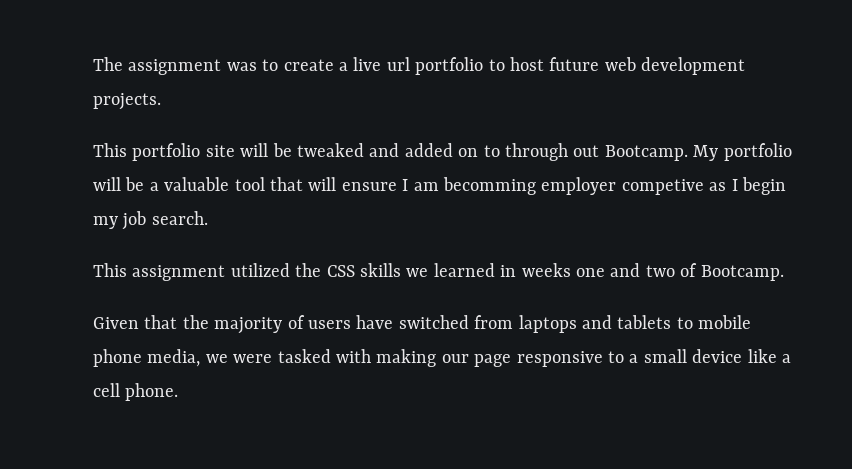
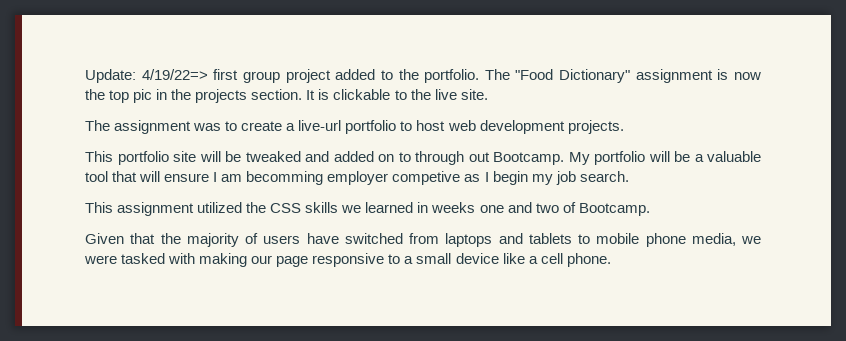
+ Update: 4/19/22=> first group project added to the portfolio. The "Food Dictionary" assignment is now the top pic in the projects section. It is clickable to the live site.
- The assignment was to create a live url portfolio to host future web development projects.
+ The assignment was to create a live-url portfolio to host web development projects.

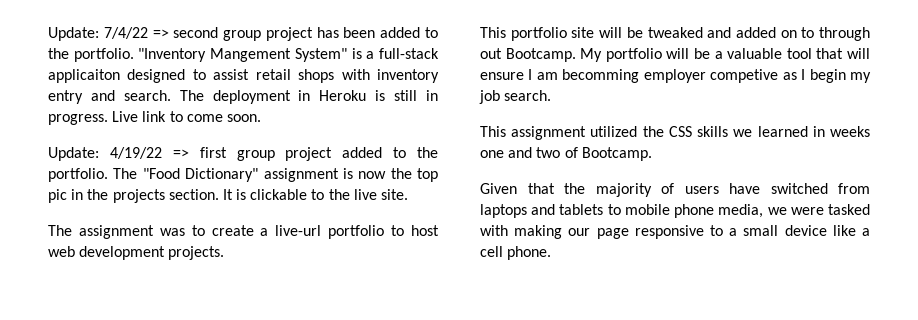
- Update: 4/19/22=> first group project added to the portfolio.
+ Update: 7/4/22 => second group project has been added to the portfolio. "Inventory Mangement System" is a full-stack applicaiton designed to assist retail shops with inventory entry and search. The deployment in Heroku is still in progress. Live link to come soon.
+ Update: 4/19/22 => first group project added to the portfolio.

